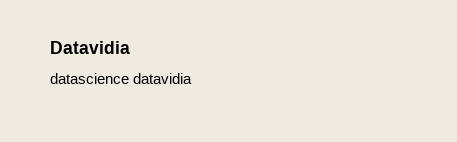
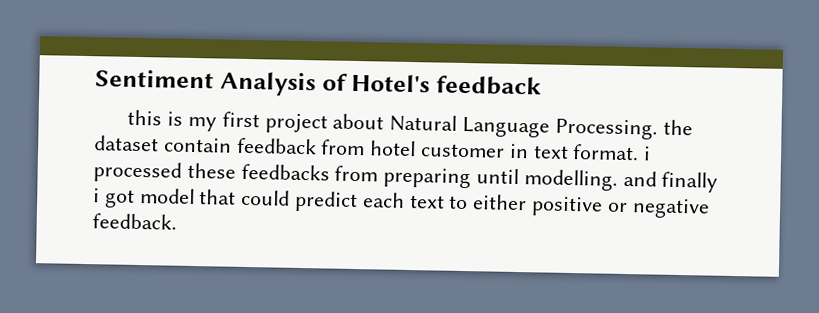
- Datavidia
- datascience datavidia
+ Sentiment Analysis of Hotel's feedback
+ this is my first project about Natural Language Processing. the dataset contain feedback from hotel customer in text format. i processed these feedbacks from preparing until modelling. and finally i got model that could predict each text to either positive or negative feedback.

